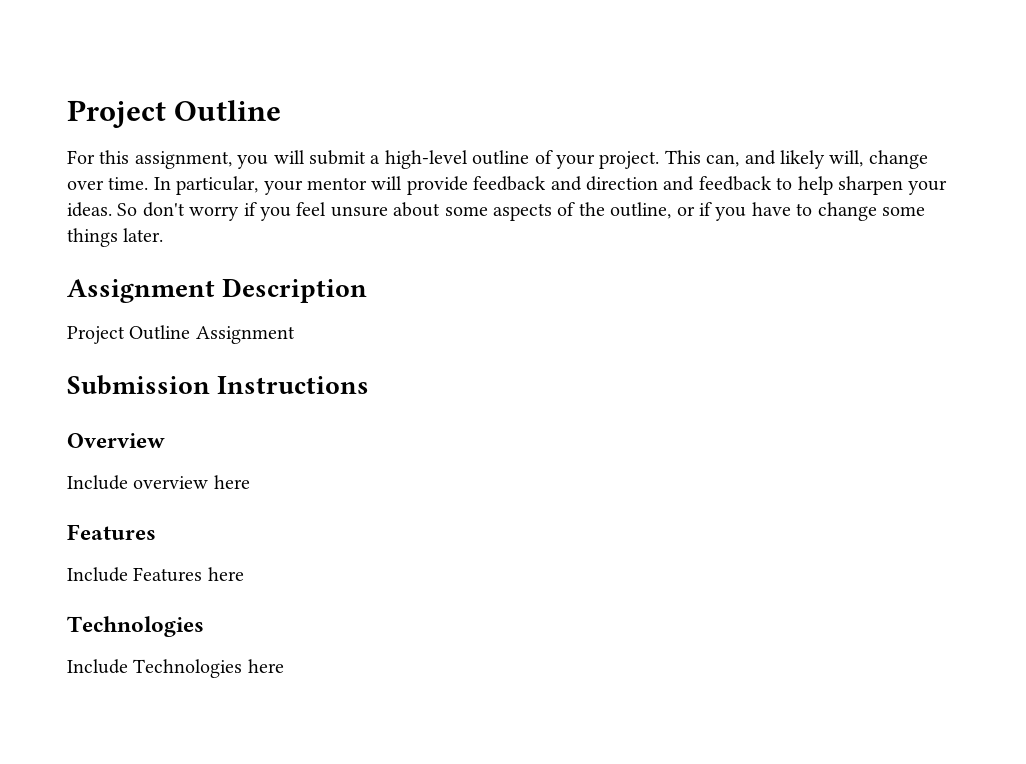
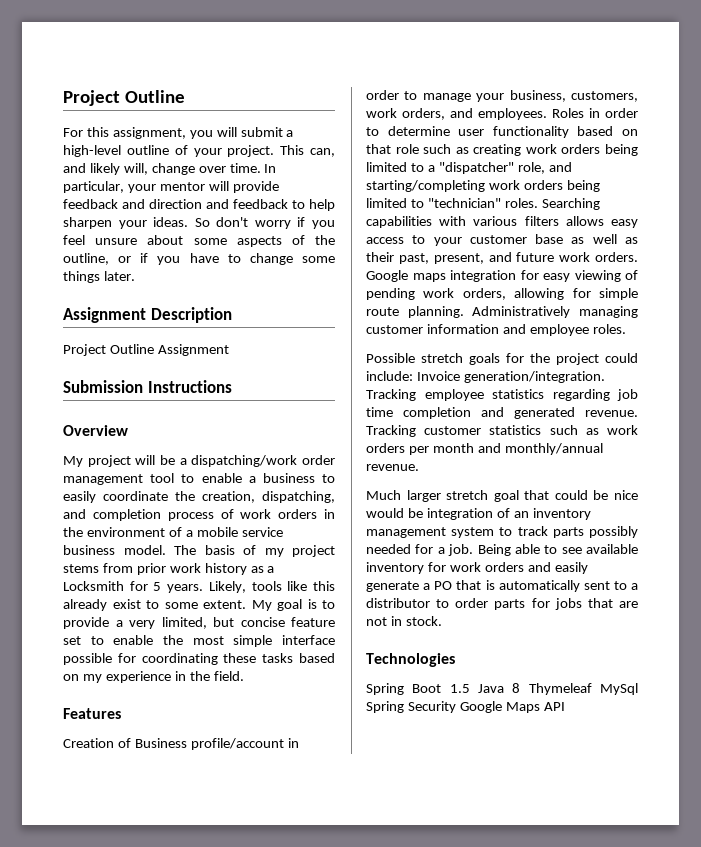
- Include overview here
+ My project will be a dispatching/work order management tool to enable a business to easily coordinate the creation, dispatching, and completion process of work orders in the environment of a mobile service business model. The basis of my project stems from prior work history as a Locksmith for 5 years. Likely, tools like this already exist to some extent. My goal is to provide a very limited, but concise feature set to enable the most simple interface possible for coordinating these tasks based on my experience in the field.
  Features
- Include Features here
+ Creation of Business profile/account in order to manage your business, customers, work orders, and employees. Roles in order to determine user functionality based on that role such as creating work orders being limited to a "dispatcher" role, and starting/completing work orders being limited to "technician" roles. Searching capabilities with various filters allows easy access to your customer base as well as their past, present, and future work orders. Google maps integration for easy viewing of pending work orders, allowing for simple route planning. Administratively managing customer information and employee roles.
+ Possible stretch goals for the project could include: Invoice generation/integration. Tracking employee statistics regarding job time completion and generated revenue. Tracking customer statistics such as work orders per month and monthly/annual revenue.
+ Much larger stretch goal that could be nice would be integration of an inventory management system to track parts possibly needed for a job. Being able to see available inventory for work orders and easily generate a PO that is automatically sent to a distributor to order parts for jobs that are not in stock.
  Technologies
- Include Technologies here
+ Spring Boot 1.5 Java 8 Thymeleaf MySql Spring Security Google Maps API

